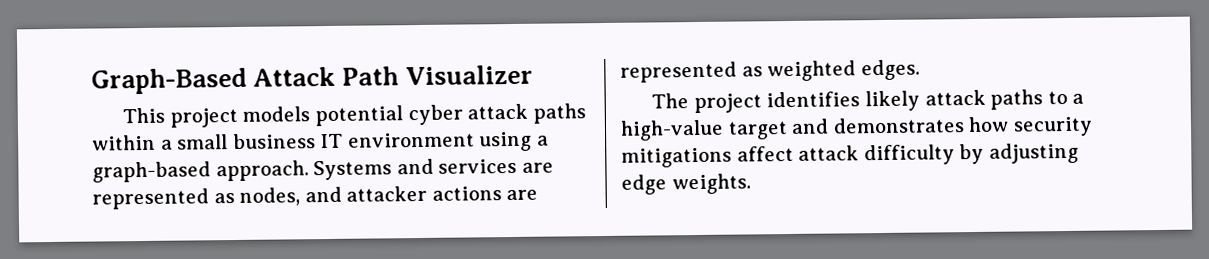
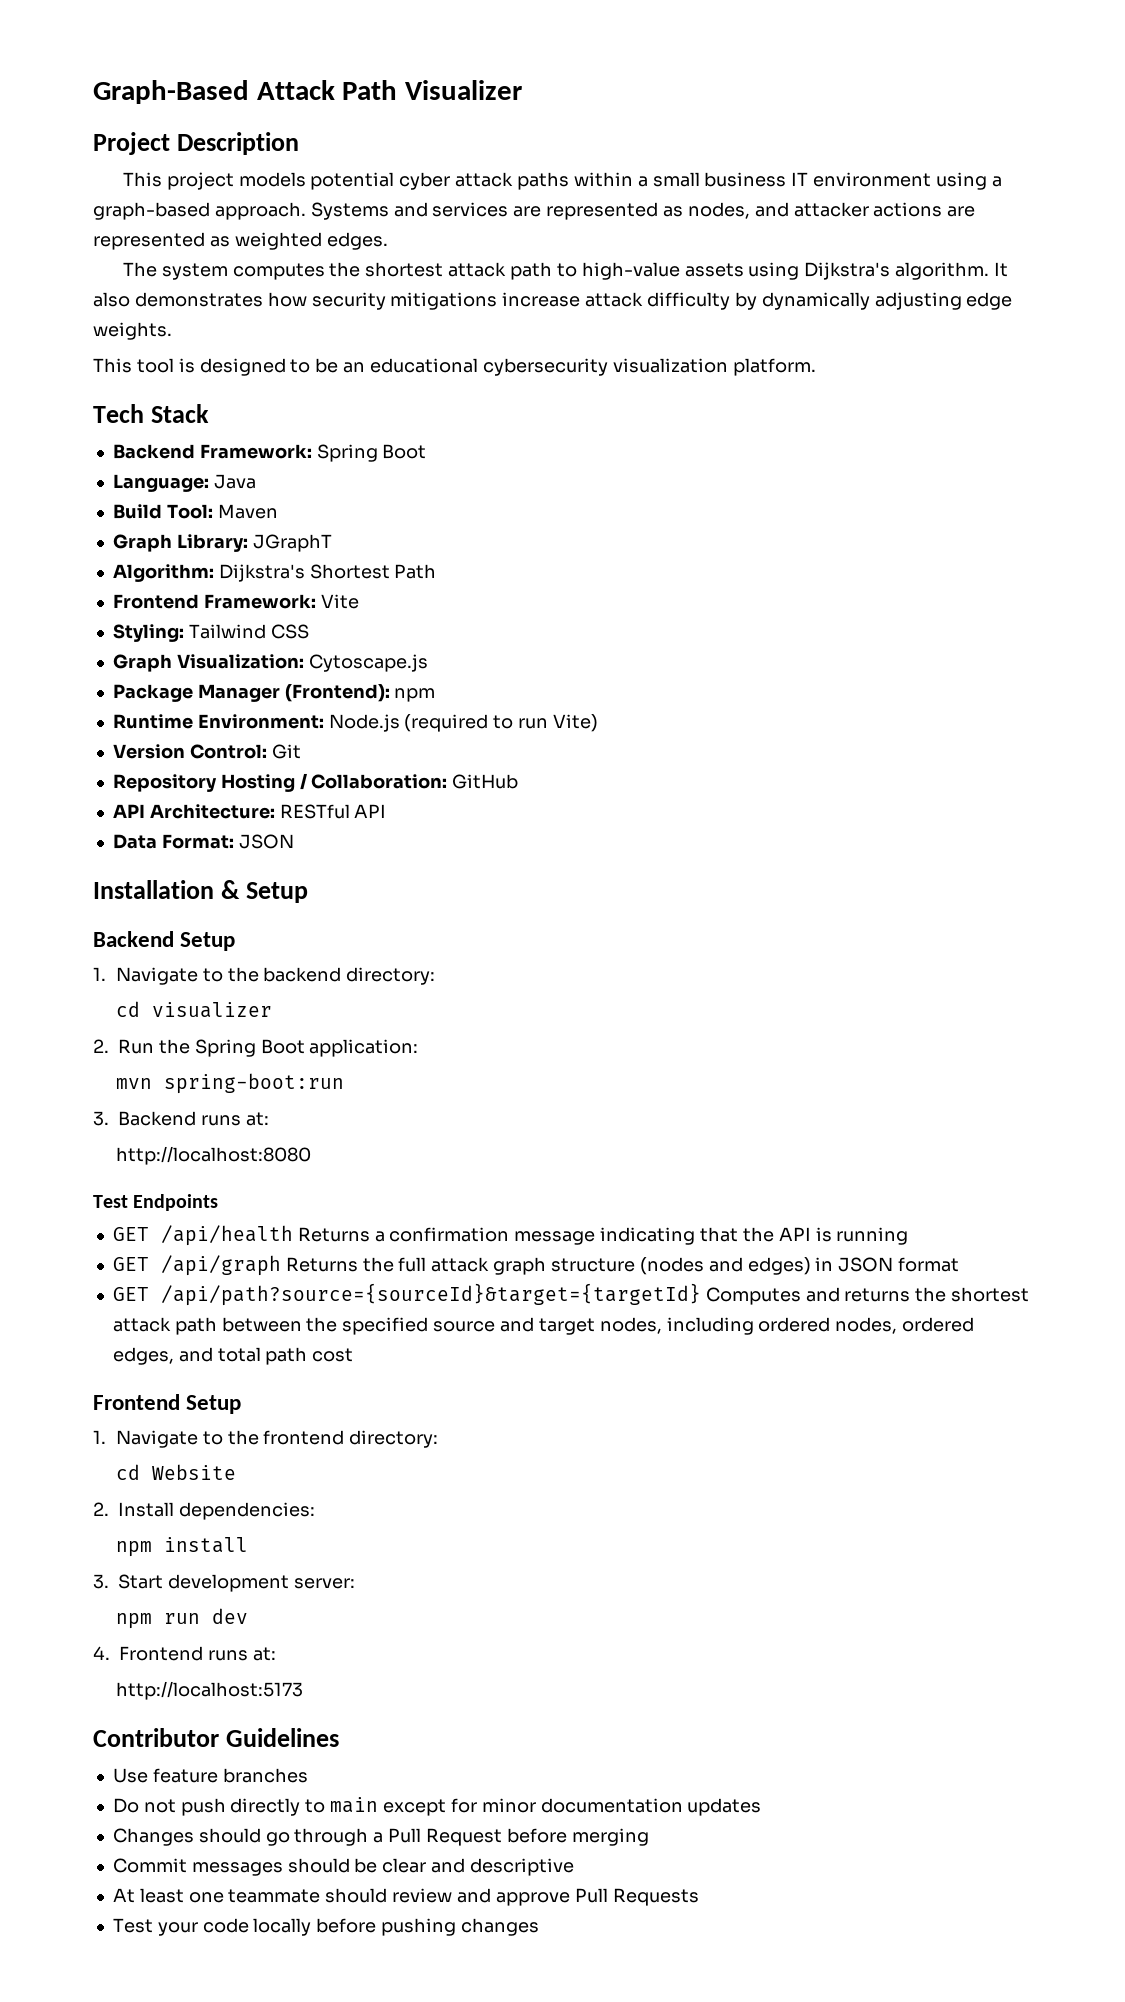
+ Project Description
- The project identifies likely attack paths to a high-value target and demonstrates how security mitigations affect attack difficulty by adjusting edge weights.
+ The system computes the shortest attack path to high-value assets using Dijkstra's algorithm. It also demonstrates how security mitigations increase attack difficulty by dynamically adjusting edge weights.
+ This tool is designed to be an educational cybersecurity visualization platform.
+ Tech Stack
+ Backend Framework: Spring Boot
+ Language: Java
+ Build Tool: Maven
+ Graph Library: JGraphT
+ Algorithm: Dijkstra's Shortest Path
+ Frontend Framework: Vite
+ Styling: Tailwind CSS
+ Graph Visualization: Cytoscape.js
+ Package Manager (Frontend): npm
+ Runtime Environment: Node.js (required to run Vite)
+ Version Control: Git
+ Repository Hosting / Collaboration: GitHub
+ API Architecture: RESTful API
+ Data Format: JSON
+ Installation & Setup
+ Backend Setup
+ 1. Navigate to the backend directory:
+ cd visualizer
+ 2. Run the Spring Boot application:
+ mvn spring-boot:run
+ 3. Backend runs at:
+ http://localhost:8080
+ Test Endpoints
+ GET /api/health Returns a confirmation message indicating that the API is running
+ GET /api/graph Returns the full attack graph structure (nodes and edges) in JSON format
+ GET /api/path?source={sourceId}&target={targetId} Computes and returns the shortest attack path between the specified source and target nodes, including ordered nodes, ordered edges, and total path cost
+ Frontend Setup
+ 1. Navigate to the frontend directory:
+ cd Website
+ 2. Install dependencies:
+ npm install
+ 3. Start development server:
+ npm run dev
+ 4. Frontend runs at:
+ http://localhost:5173
+ Contributor Guidelines
+ Use feature branches
+ Do not push directly to main except for minor documentation updates
+ Changes should go through a Pull Request before merging
+ Commit messages should be clear and descriptive
+ At least one teammate should review and approve Pull Requests
+ Test your code locally before pushing changes

